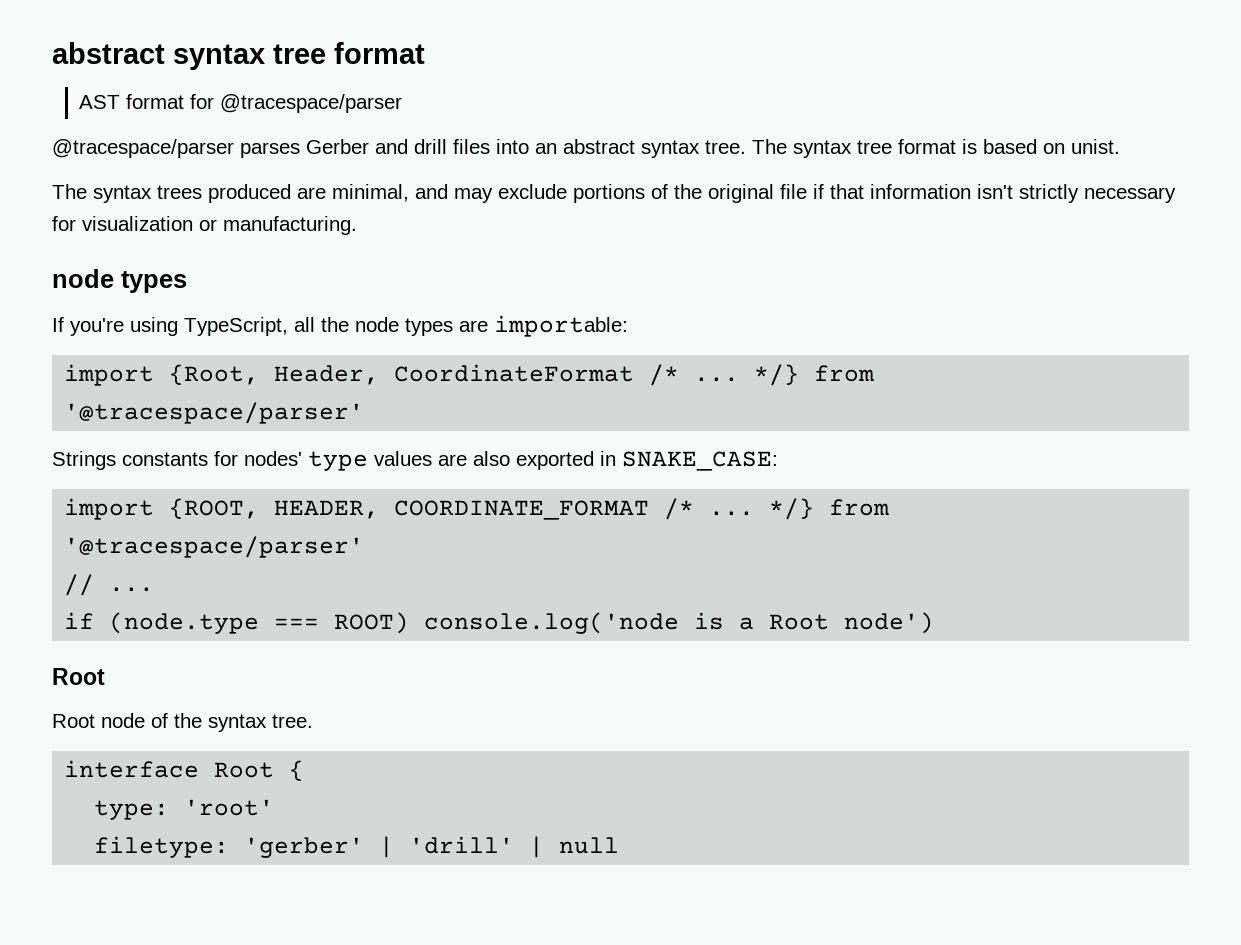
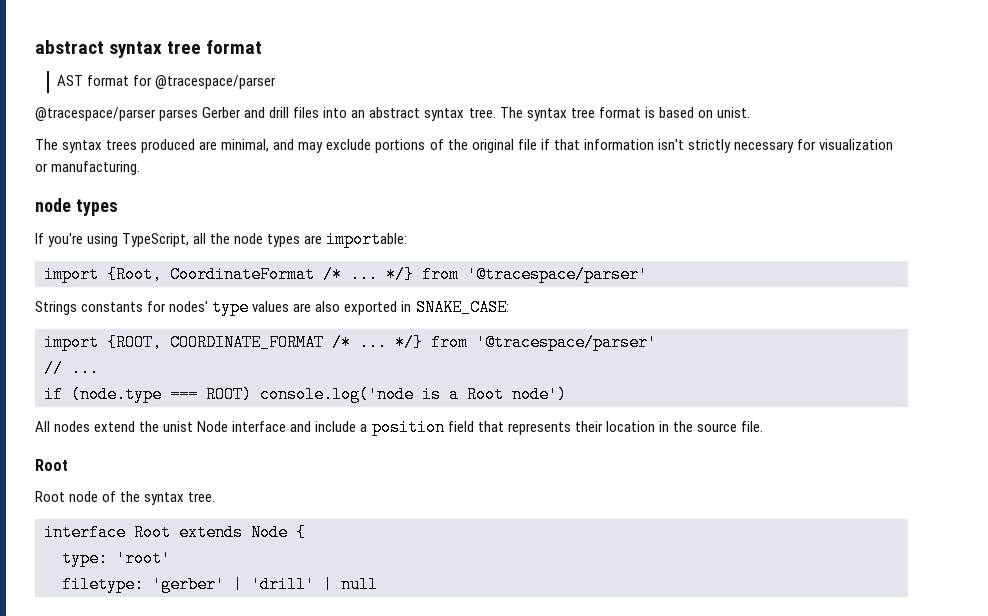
- import {Root, Header, CoordinateFormat /* ...
+ import {Root, CoordinateFormat /* ...
- import {ROOT, HEADER, COORDINATE_FORMAT /* ...
+ import {ROOT, COORDINATE_FORMAT /* ...
+ All nodes extend the unist Node interface and include a position field that represents their location in the source file.
- interface Root {
+ interface Root extends Node {

